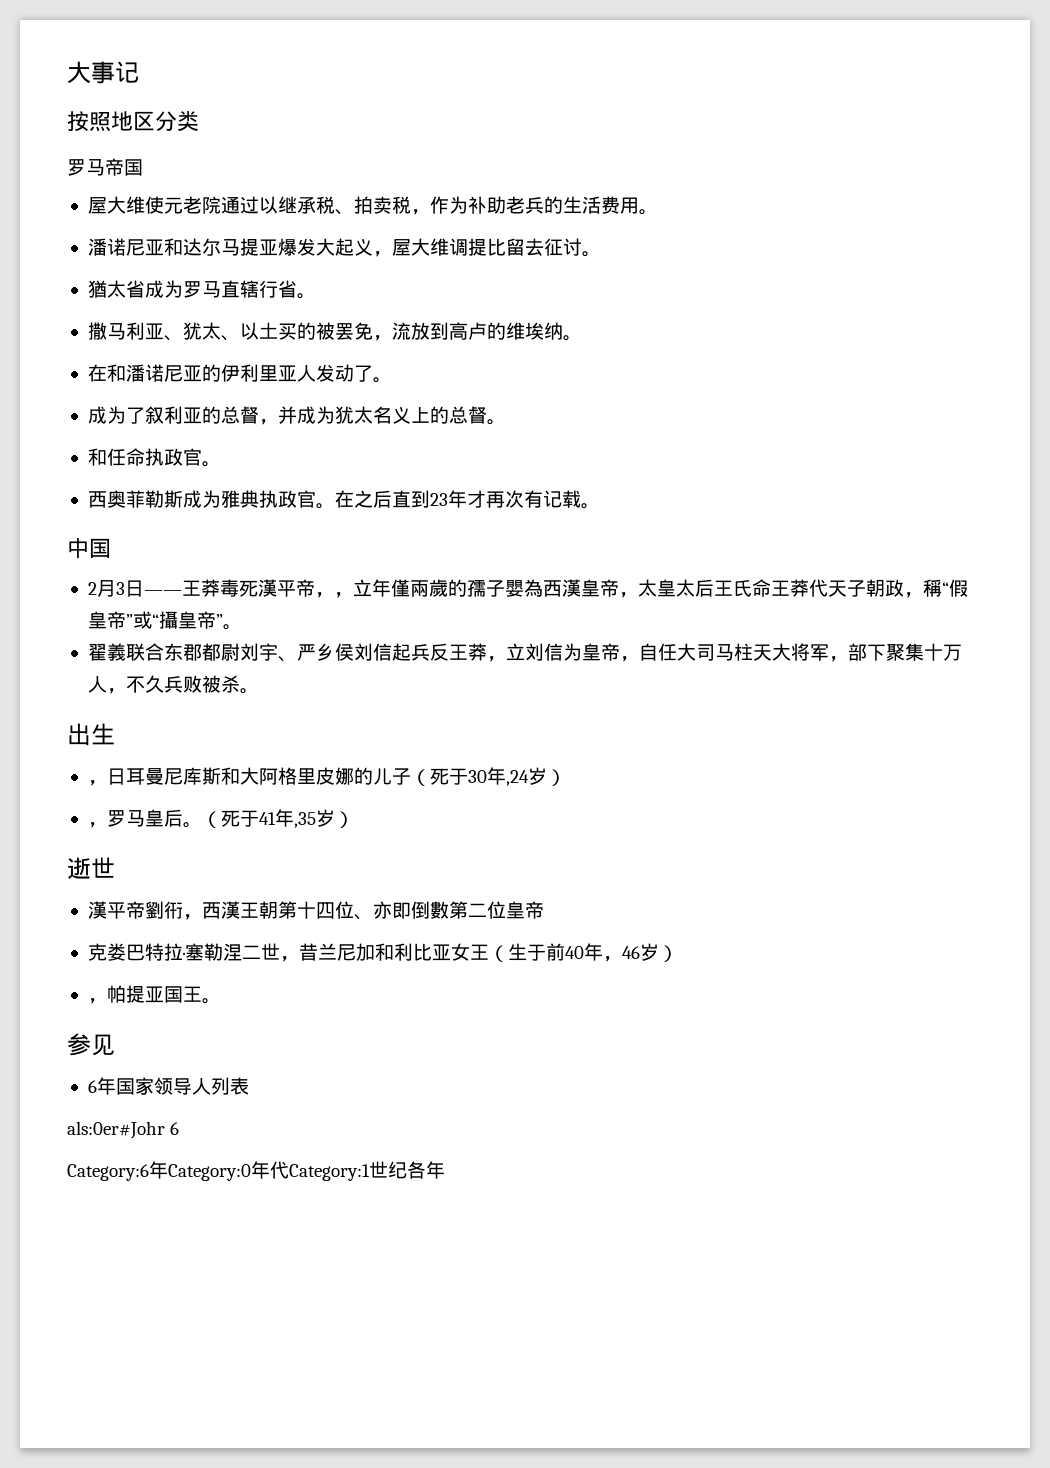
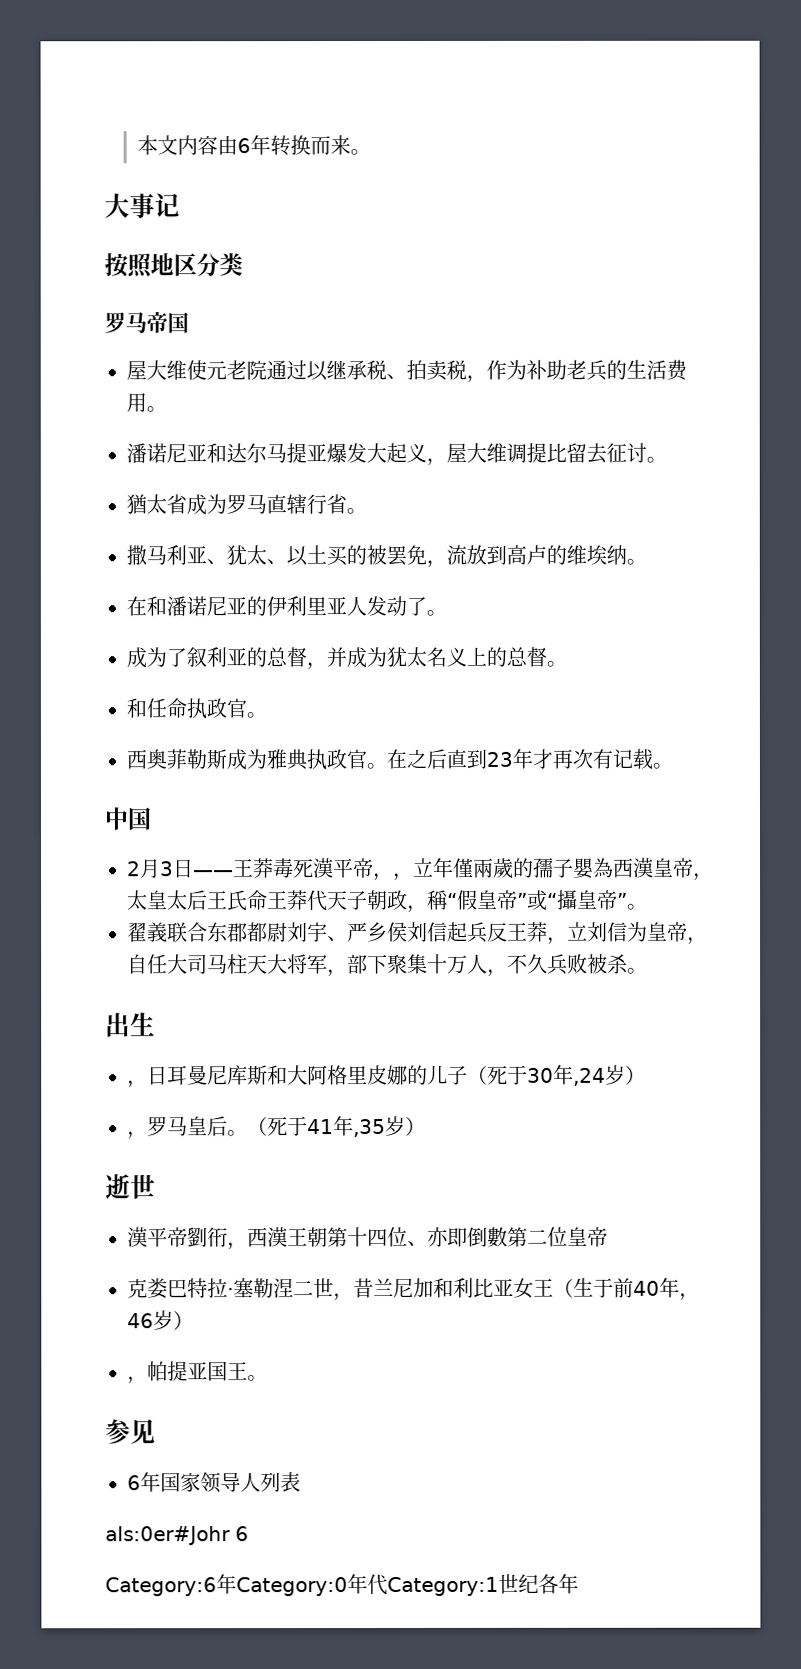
+ 本文内容由6年转换而来。

